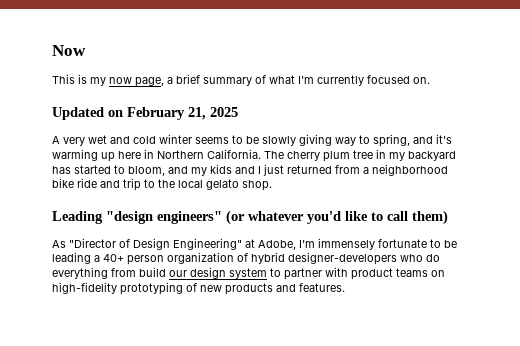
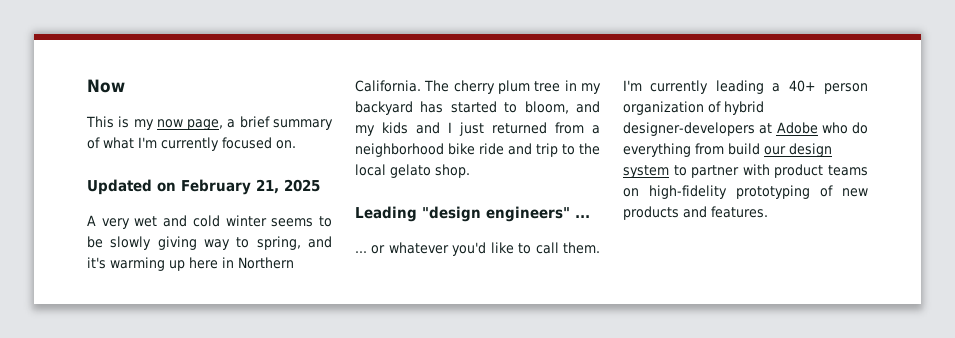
- Leading "design engineers" (or whatever you'd like to call them)
- As "Director of Design Engineering" at Adobe, I'm immensely fortunate to be leading a 40+ person organization of hybrid designer-developers who do everything from build our design system to partner with product teams on high-fidelity prototyping of new products and features.
+ Leading "design engineers" ...
+ ... or whatever you'd like to call them. I'm currently leading a 40+ person organization of hybrid designer-developers at Adobe who do everything from build our design system to partner with product teams on high-fidelity prototyping of new products and features.

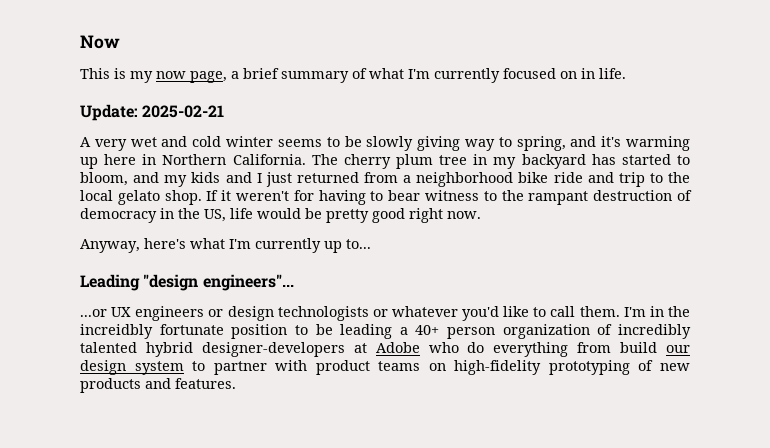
- This is my now page, a brief summary of what I'm currently focused on.
- Updated on February 21, 2025
+ This is my now page, a brief summary of what I'm currently focused on in life.
+ Update: 2025-02-21
- The cherry plum tree in my backyard has started to bloom, and my kids and I just returned from a neighborhood bike ride and trip to the local gelato shop.
- Leading "design engineers" ...
- ... or whatever you'd like to call them.
+ The cherry plum tree in my backyard has started to bloom, and my kids and I just returned from a neighborhood bike ride and trip to the local gelato shop. If it weren't for having to bear witness to the rampant destruction of democracy in the US, life would be pretty good right now.
+ Anyway, here's what I'm currently up to...
+ Leading "design engineers"...
+ ...or UX engineers or design technologists or whatever you'd like to call them.
- I'm currently leading a 40+ person organization of hybrid designer-developers at Adobe who do everything from build our design system to partner with product teams on high-fidelity prototyping of new products and features.
+ I'm in the increidbly fortunate position to be leading a 40+ person organization of incredibly talented hybrid designer-developers at Adobe who do everything from build our design system to partner with product teams on high-fidelity prototyping of new products and features.

